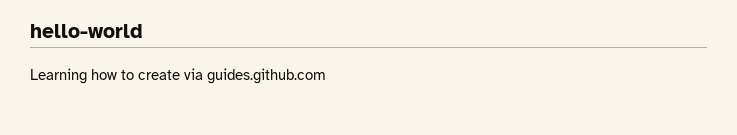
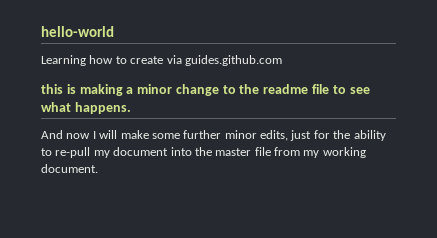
+ this is making a minor change to the readme file to see what happens.
+ And now I will make some further minor edits, just for the ability to re-pull my document into the master file from my working document.

